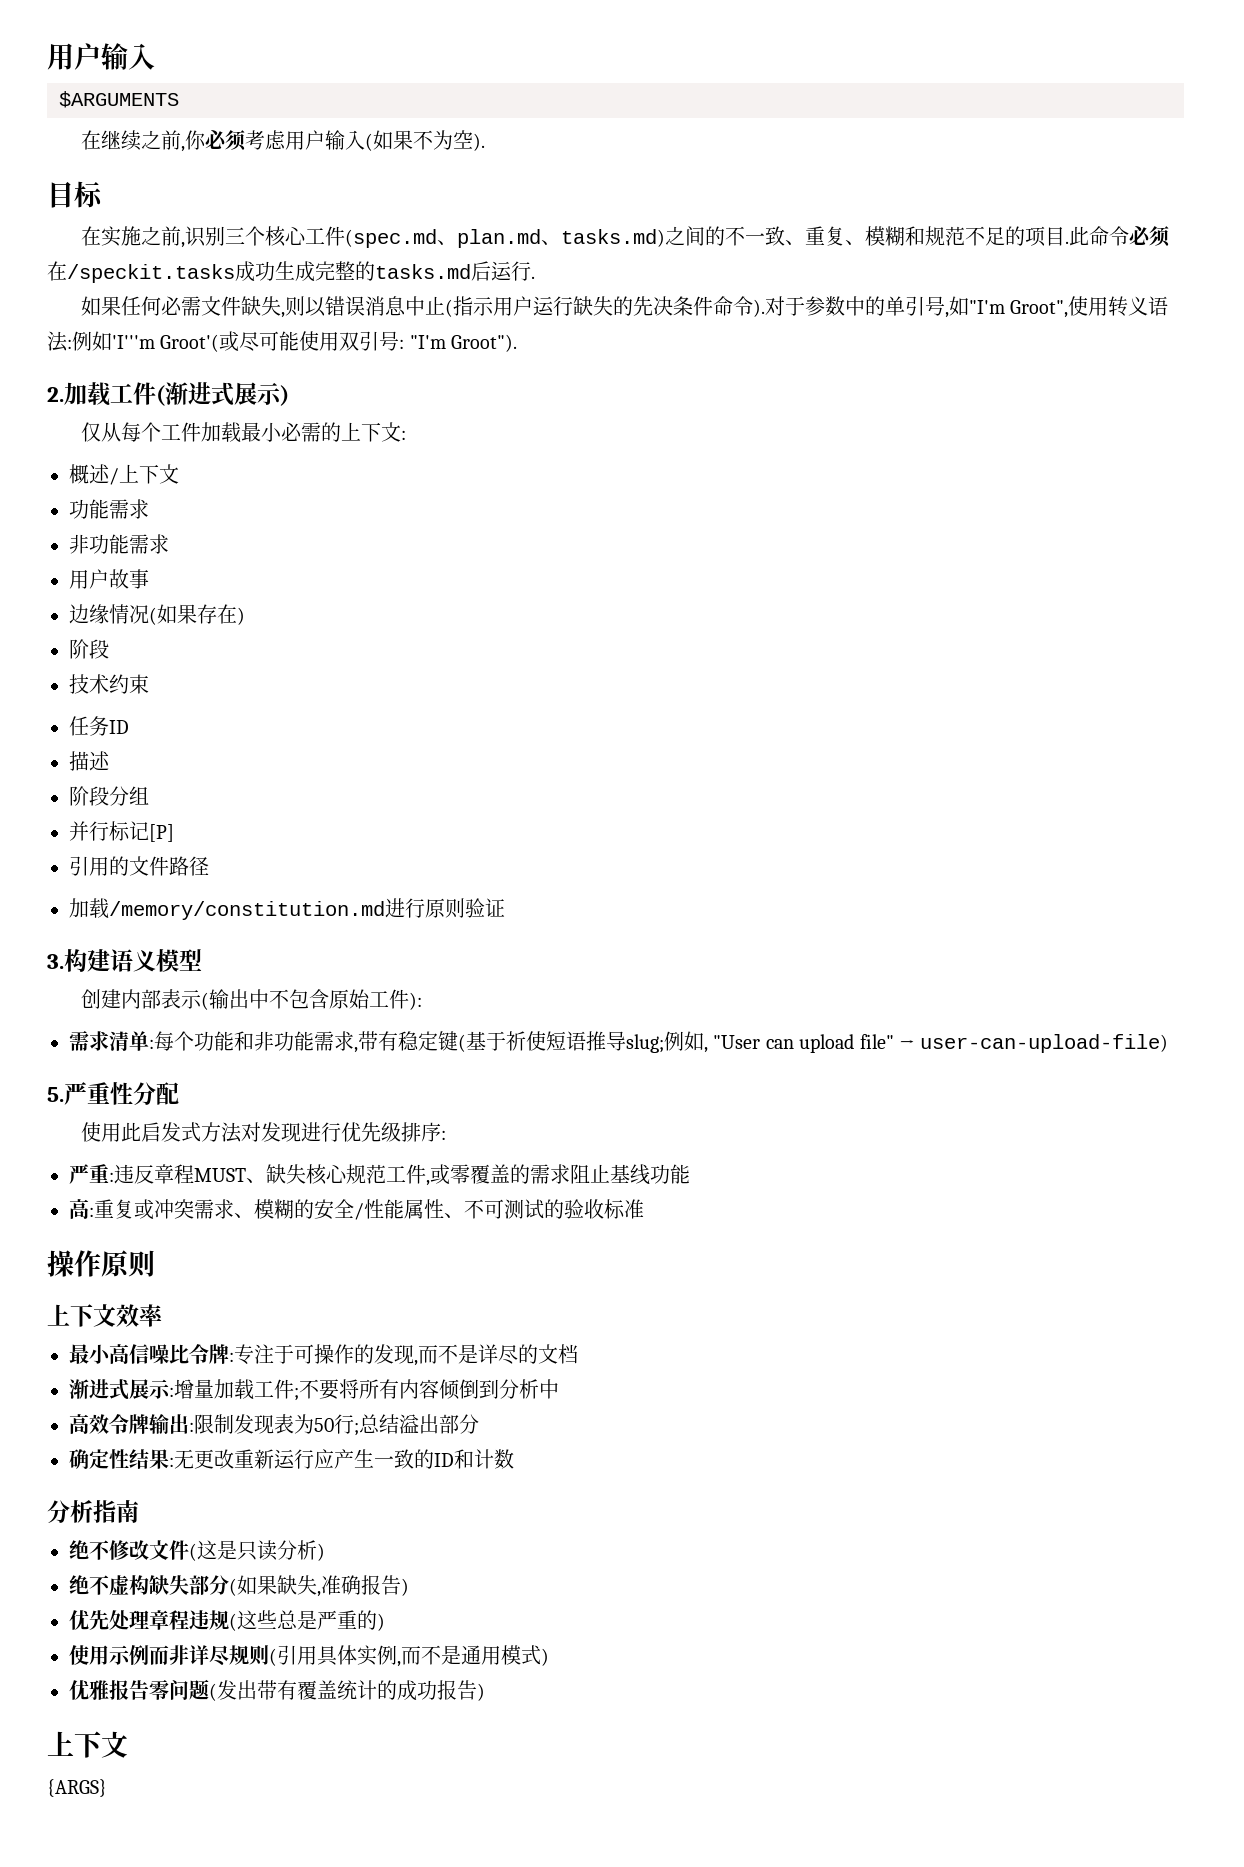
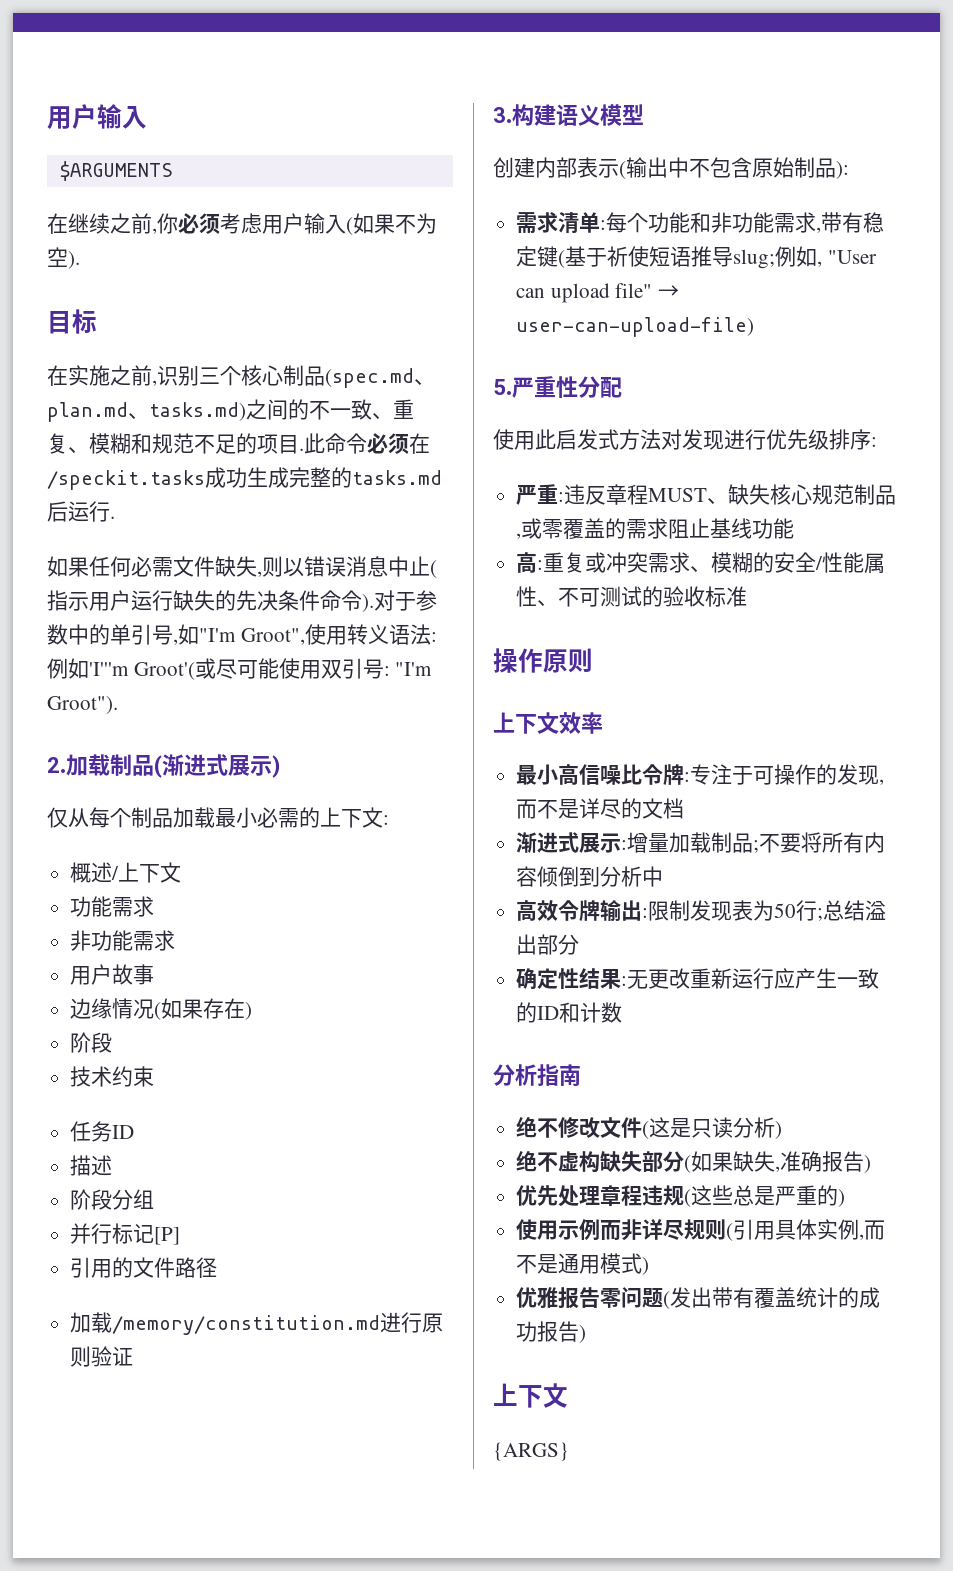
- 在实施之前,识别三个核心工件(spec.md、plan.md、tasks.md)之间的不一致、重复、模糊和规范不足的项目.
+ 在实施之前,识别三个核心制品(spec.md、plan.md、tasks.md)之间的不一致、重复、模糊和规范不足的项目.
- 2.加载工件(渐进式展示)
+ 2.加载制品(渐进式展示)
- 仅从每个工件加载最小必需的上下文:
+ 仅从每个制品加载最小必需的上下文:
- 创建内部表示(输出中不包含原始工件):
+ 创建内部表示(输出中不包含原始制品):
- 严重:违反章程MUST、缺失核心规范工件,或零覆盖的需求阻止基线功能
+ 严重:违反章程MUST、缺失核心规范制品,或零覆盖的需求阻止基线功能
- 渐进式展示:增量加载工件;不要将所有内容倾倒到分析中
+ 渐进式展示:增量加载制品;不要将所有内容倾倒到分析中

